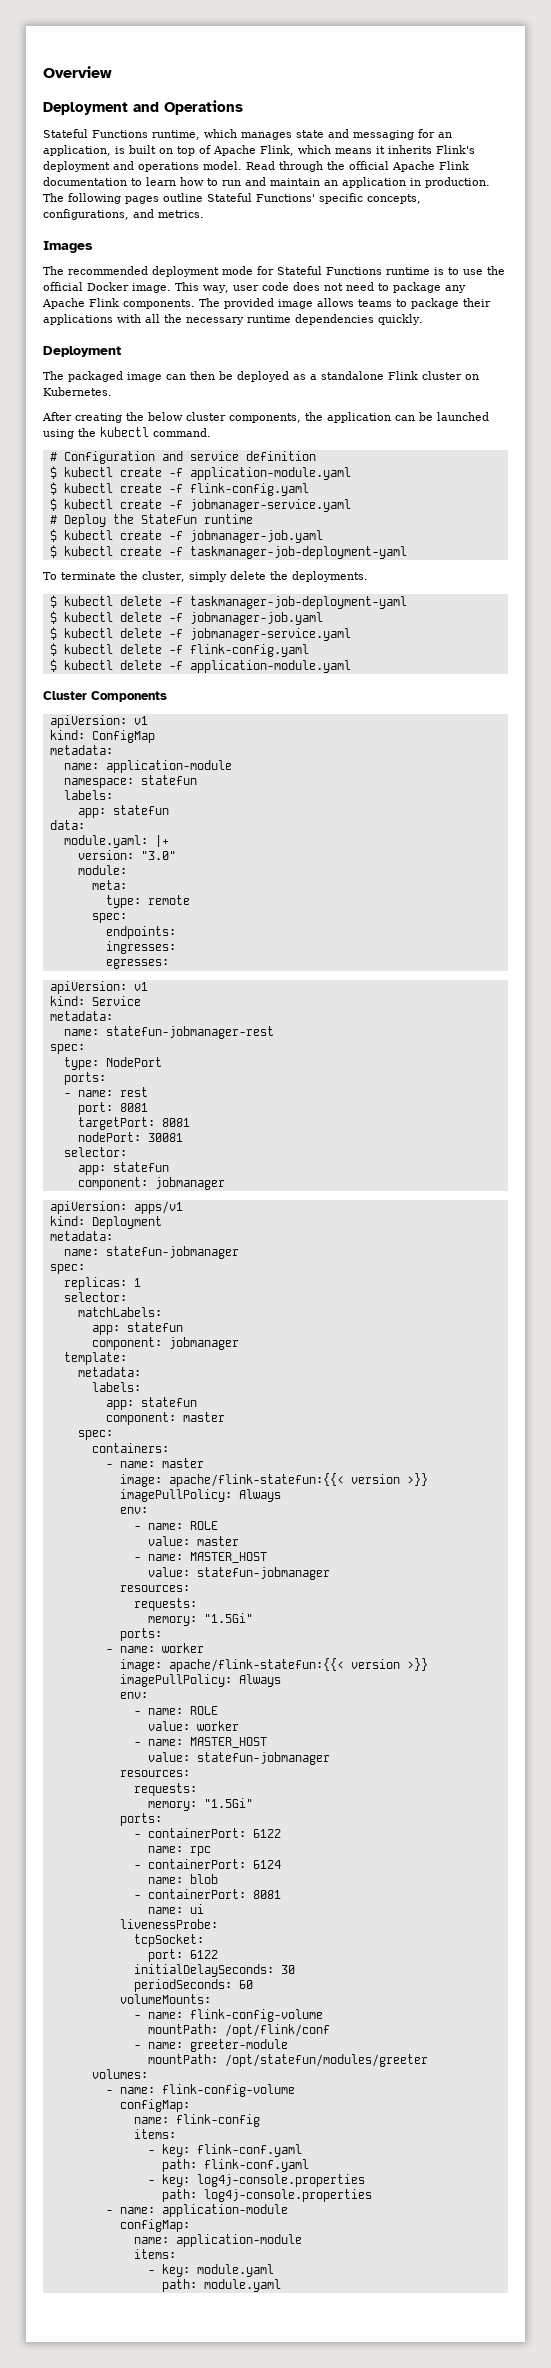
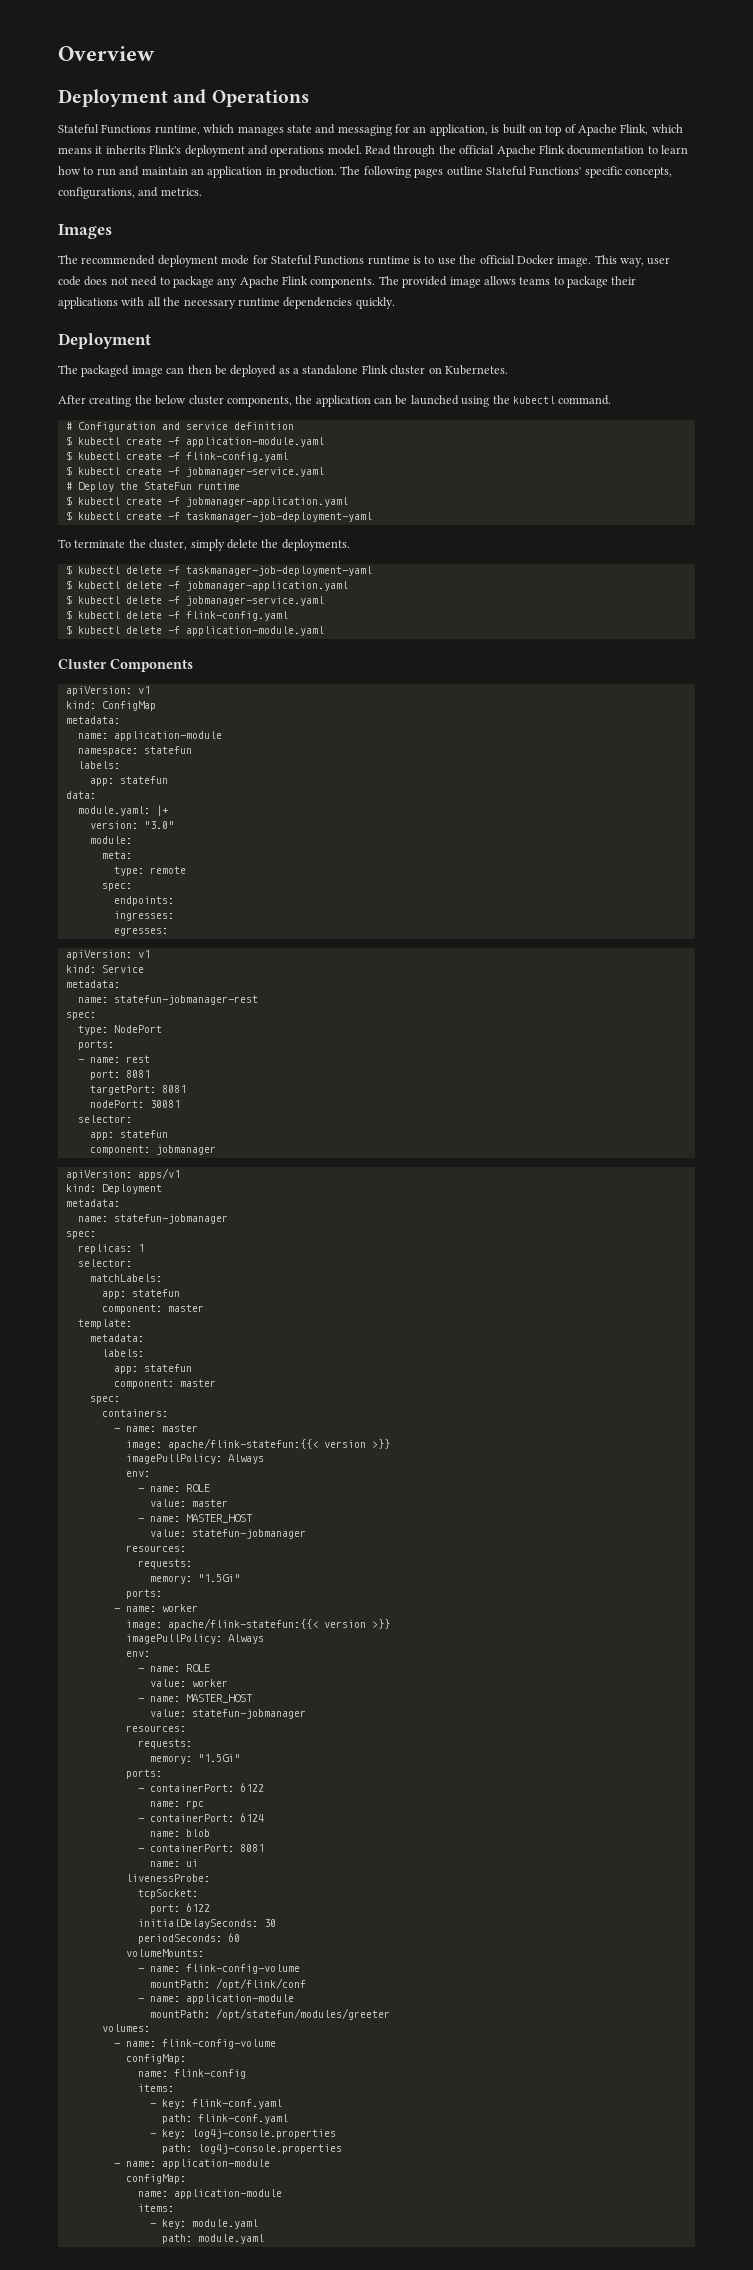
- $ kubectl create -f jobmanager-job.yaml
+ $ kubectl create -f jobmanager-application.yaml
- $ kubectl delete -f jobmanager-job.yaml
+ $ kubectl delete -f jobmanager-application.yaml
  matchLabels:
  app: statefun
- component: jobmanager
+ component: master
  mountPath: /opt/flink/conf
- - name: greeter-module
+ - name: application-module

